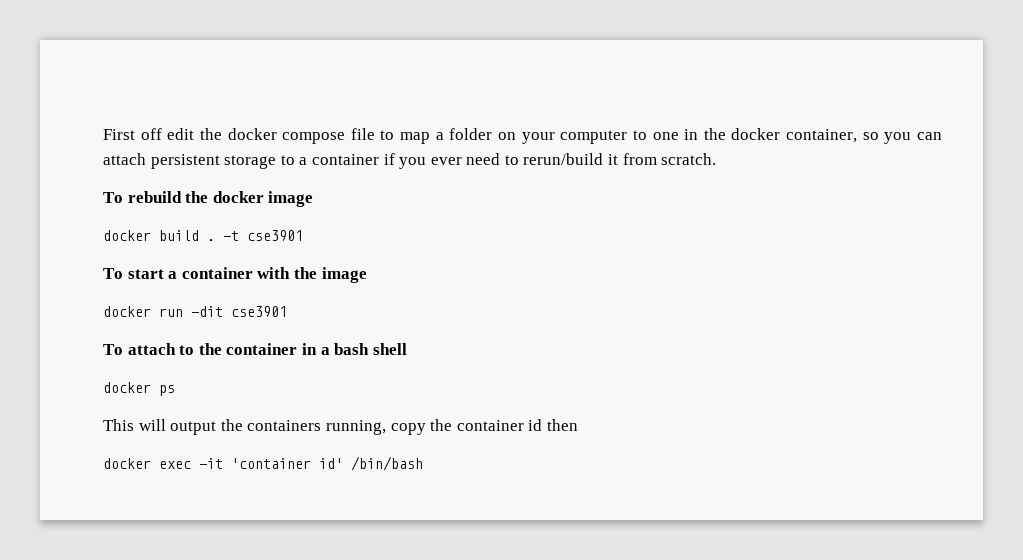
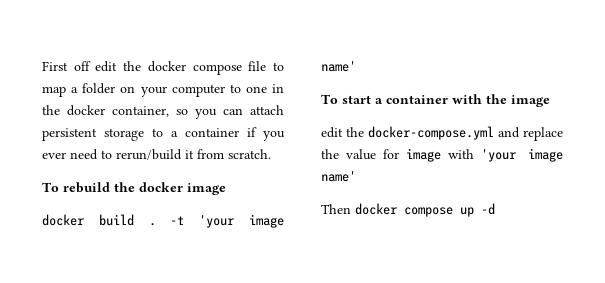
- -t cse3901
+ -t 'your image name'
- docker run -dit cse3901
- To attach to the container in a bash shell
- docker ps
- This will output the containers running, copy the container id then
- docker exec -it 'container id' /bin/bash
+ edit the docker-compose.yml and replace the value for image with 'your image name'
+ Then docker compose up -d

